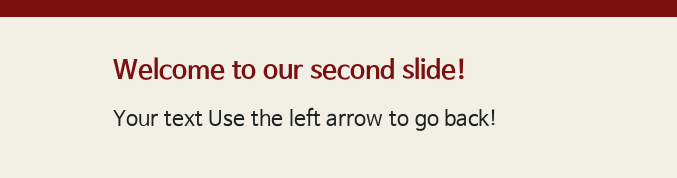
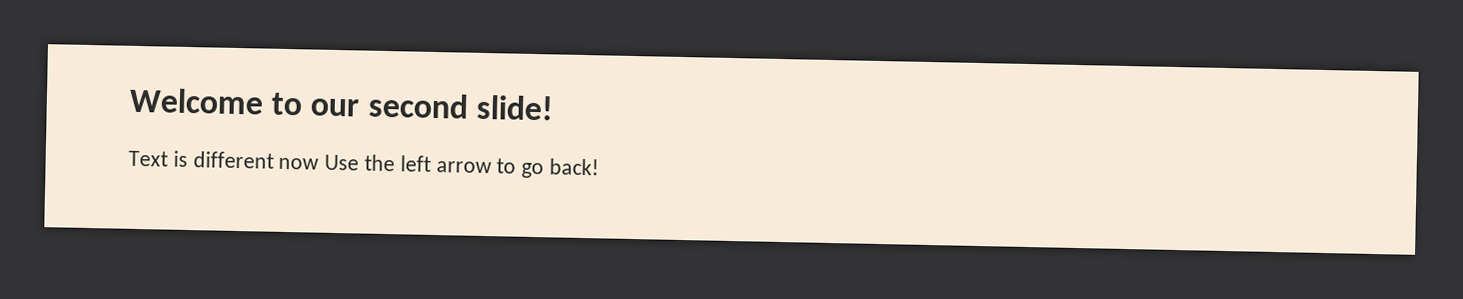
- Your text Use the left arrow to go back!
+ Text is different now Use the left arrow to go back!

